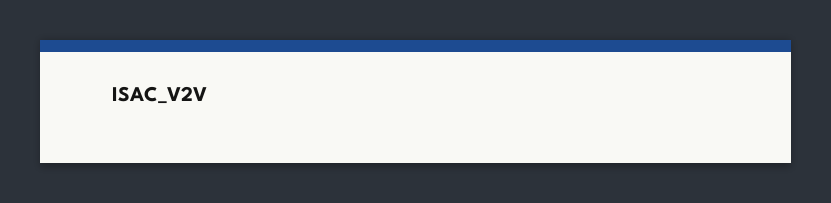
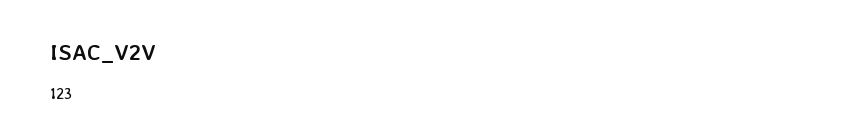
+ 123

